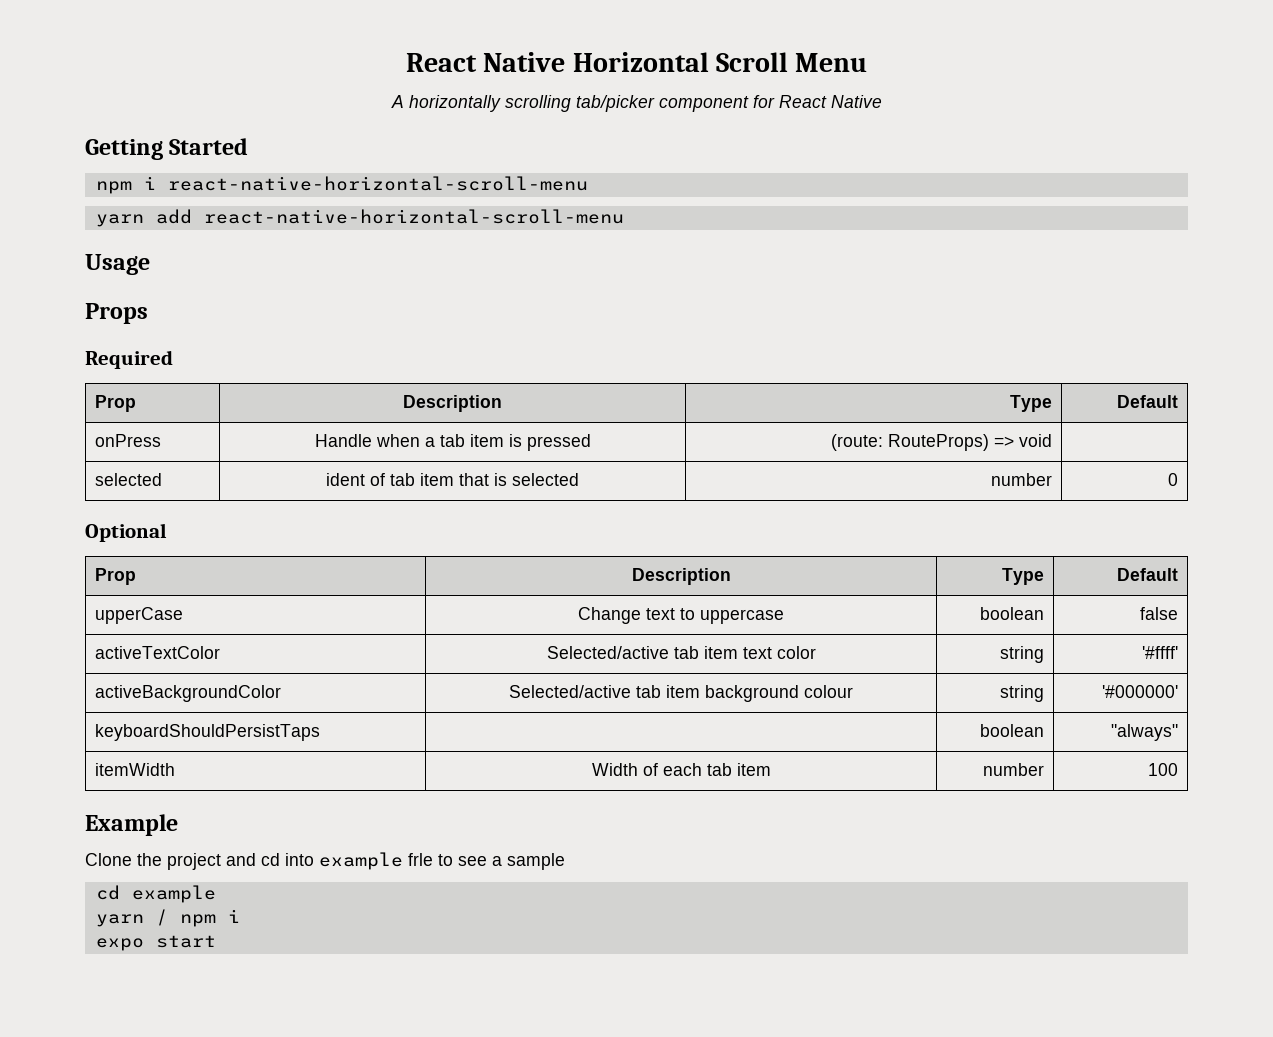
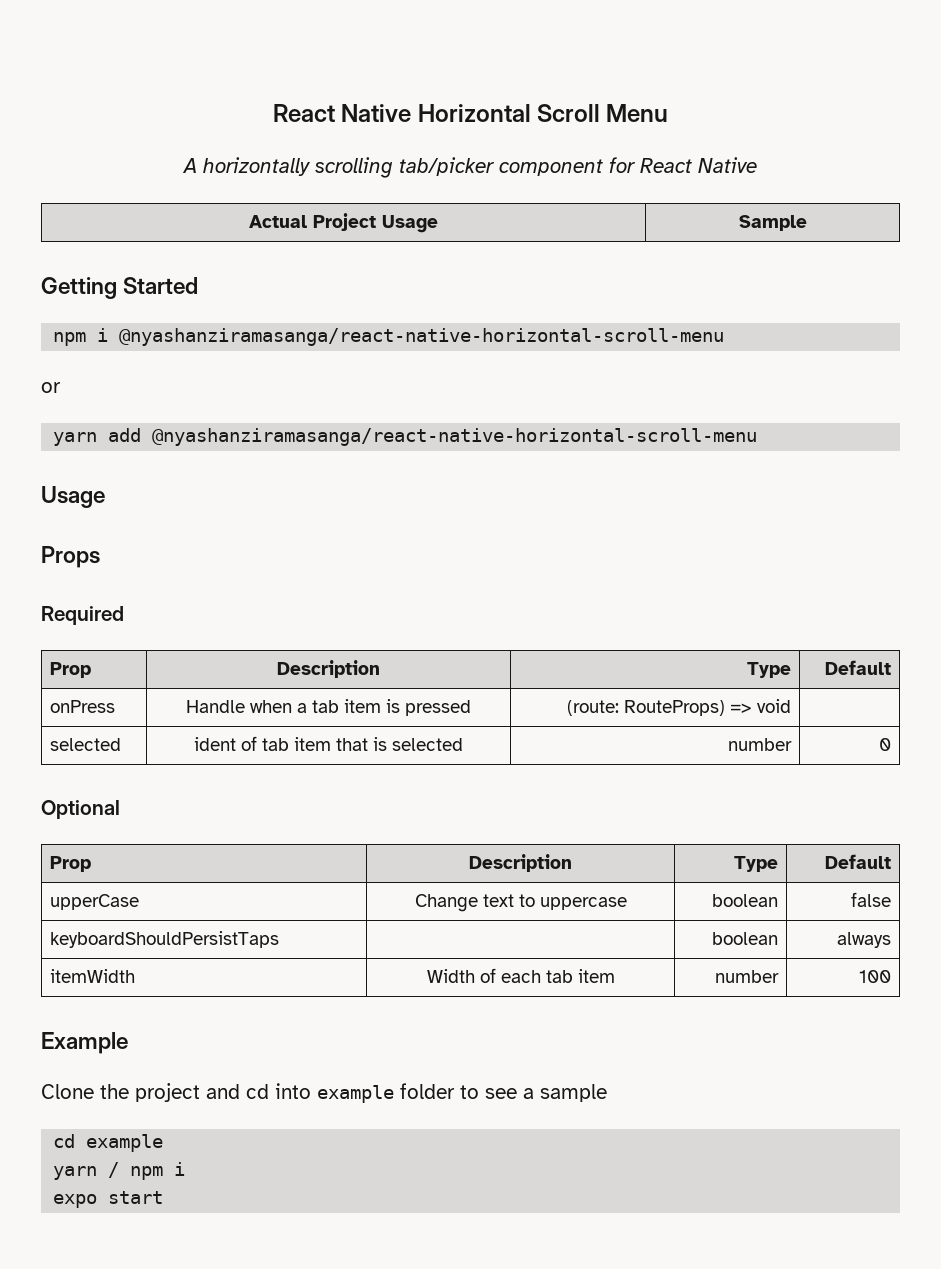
+ Actual Project Usage | Sample
- npm i react-native-horizontal-scroll-menu
+ npm i @nyashanziramasanga/react-native-horizontal-scroll-menu
+ or
- yarn add react-native-horizontal-scroll-menu
+ yarn add @nyashanziramasanga/react-native-horizontal-scroll-menu
- activeTextColor | Selected/active tab item text color | string | '#ffff'
- activeBackgroundColor | Selected/active tab item background colour | string | '#000000'
- keyboardShouldPersistTaps | | boolean | "always"
+ keyboardShouldPersistTaps | | boolean | always
- Clone the project and cd into example frle to see a sample
+ Clone the project and cd into example folder to see a sample

